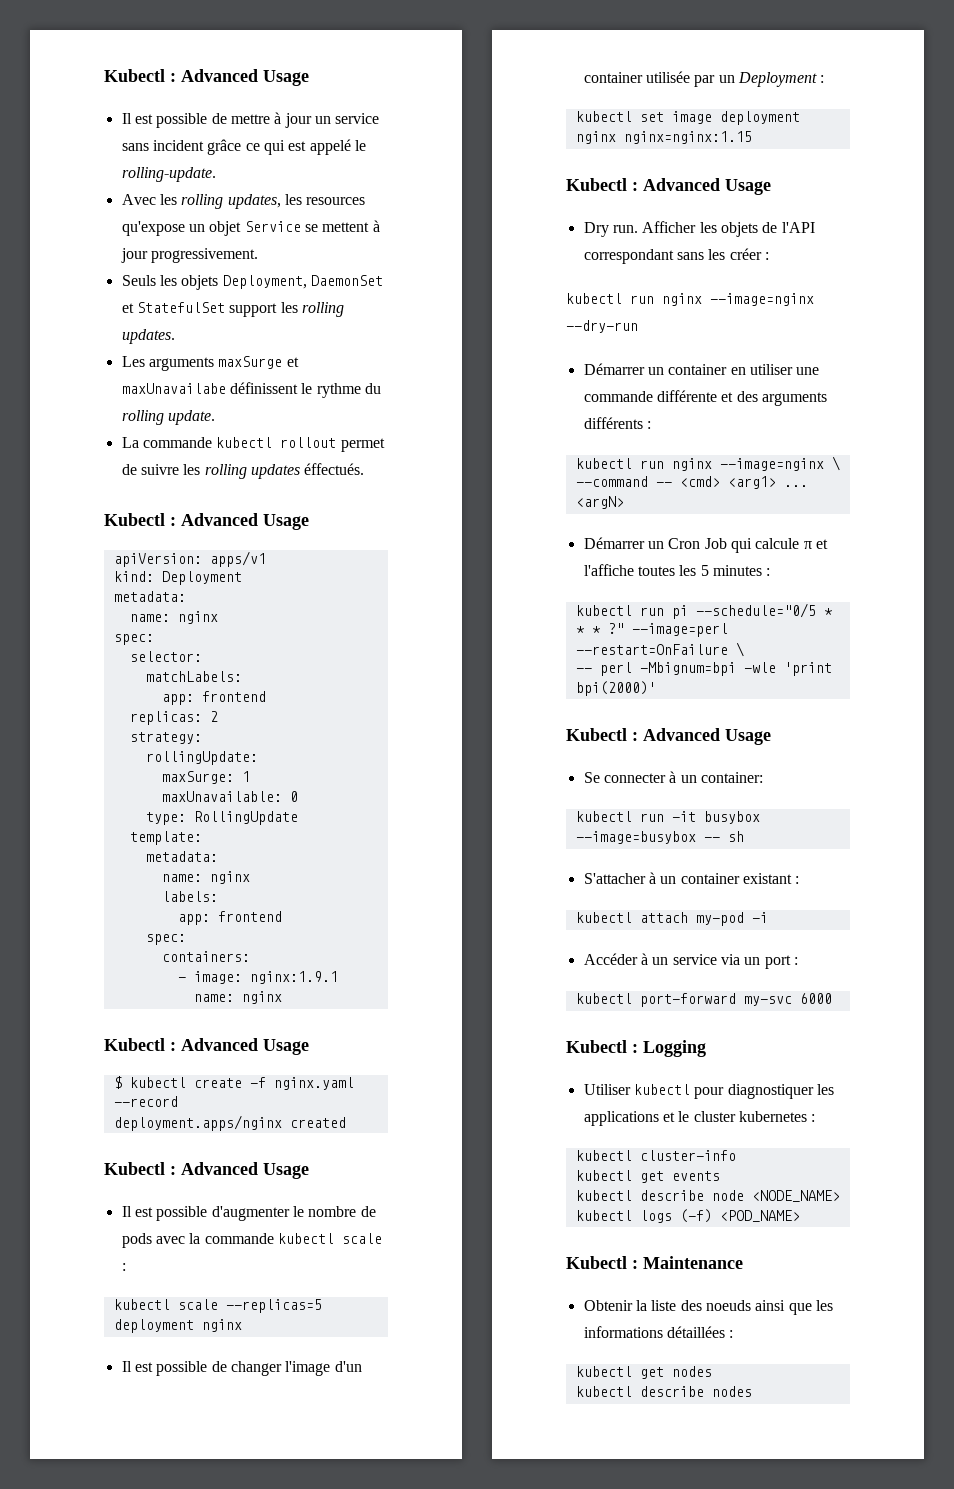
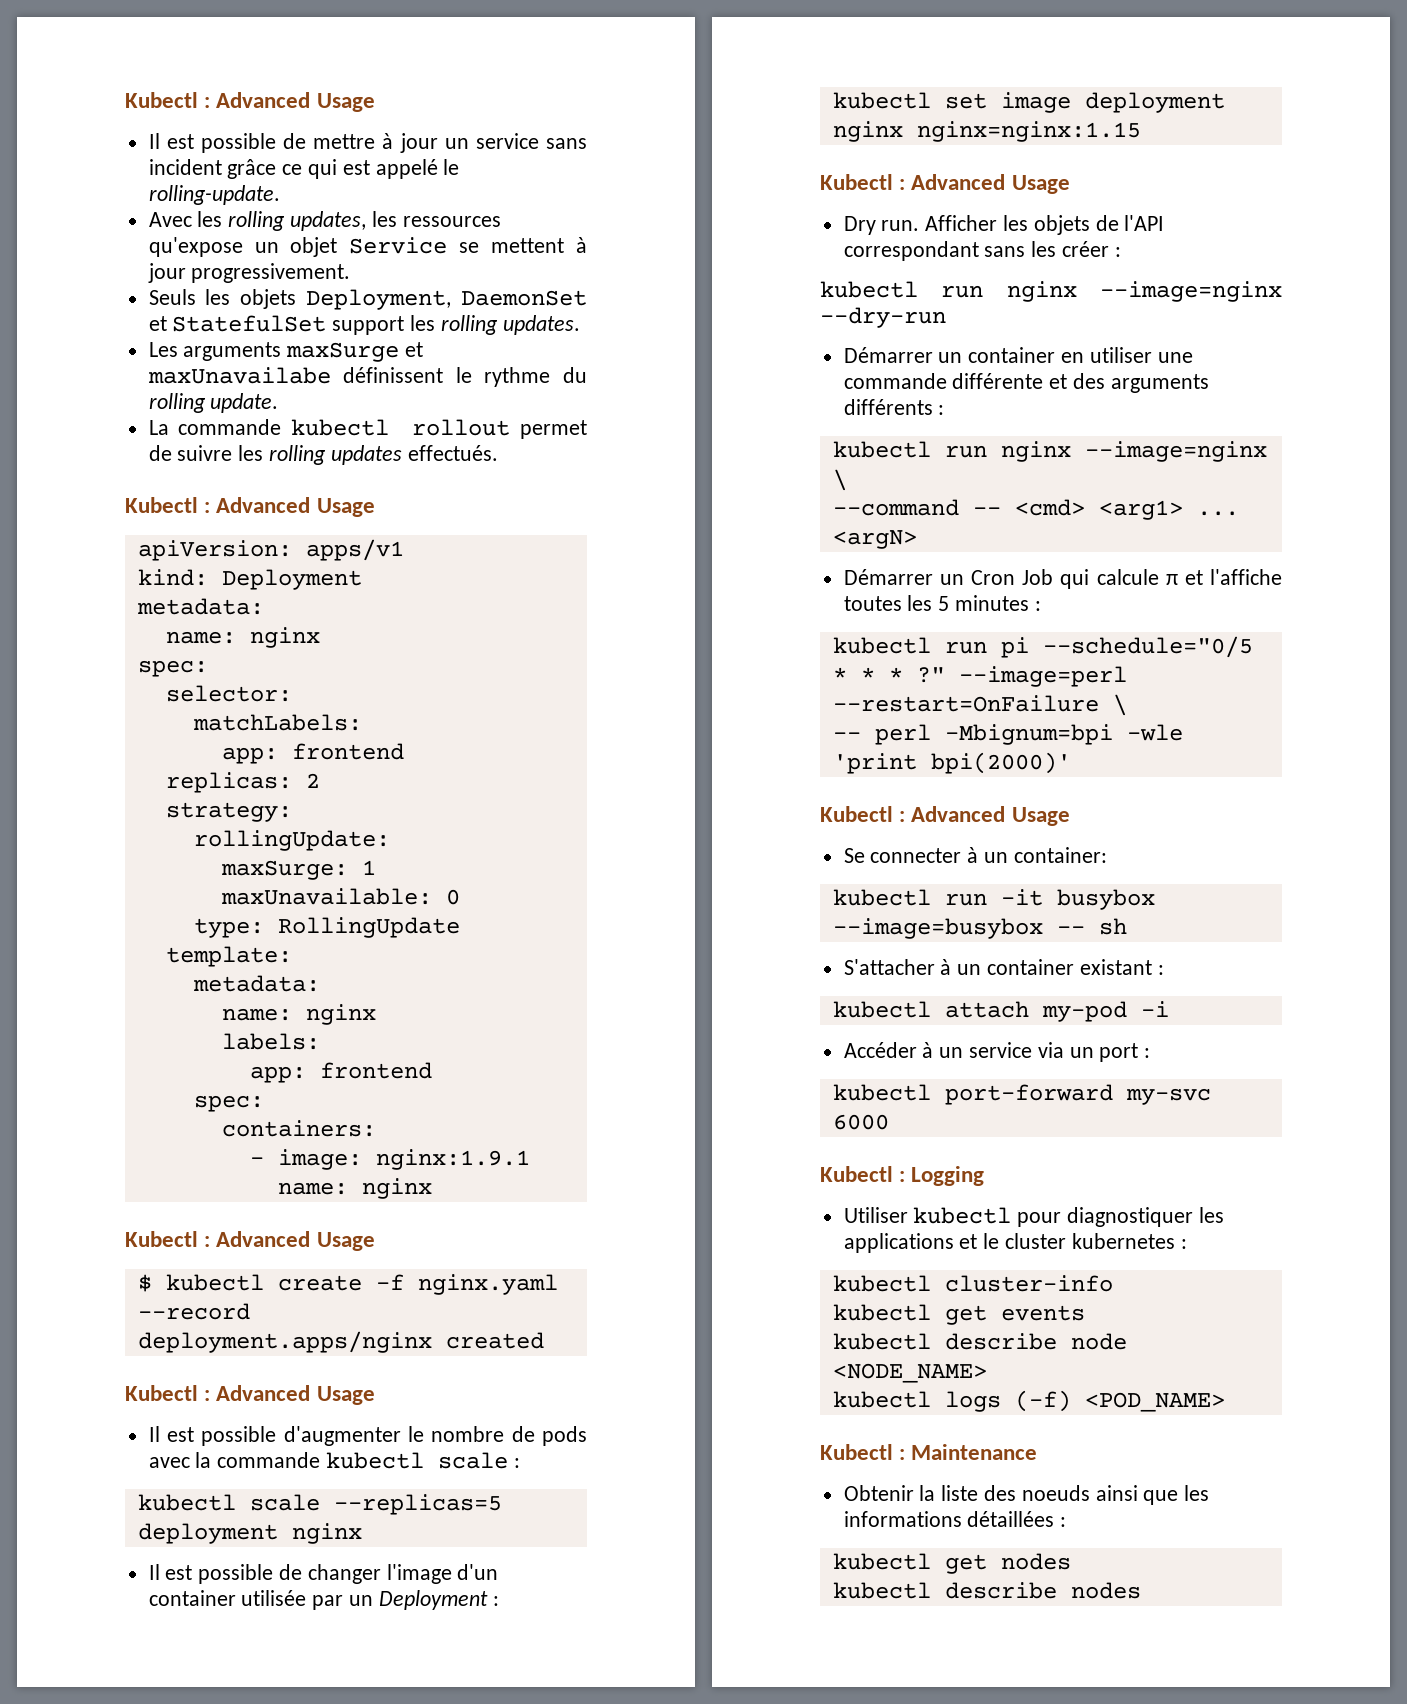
- Avec les rolling updates, les resources qu'expose un objet Service se mettent à jour progressivement.
+ Avec les rolling updates, les ressources qu'expose un objet Service se mettent à jour progressivement.
- La commande kubectl rollout permet de suivre les rolling updates éffectués.
+ La commande kubectl rollout permet de suivre les rolling updates effectués.

